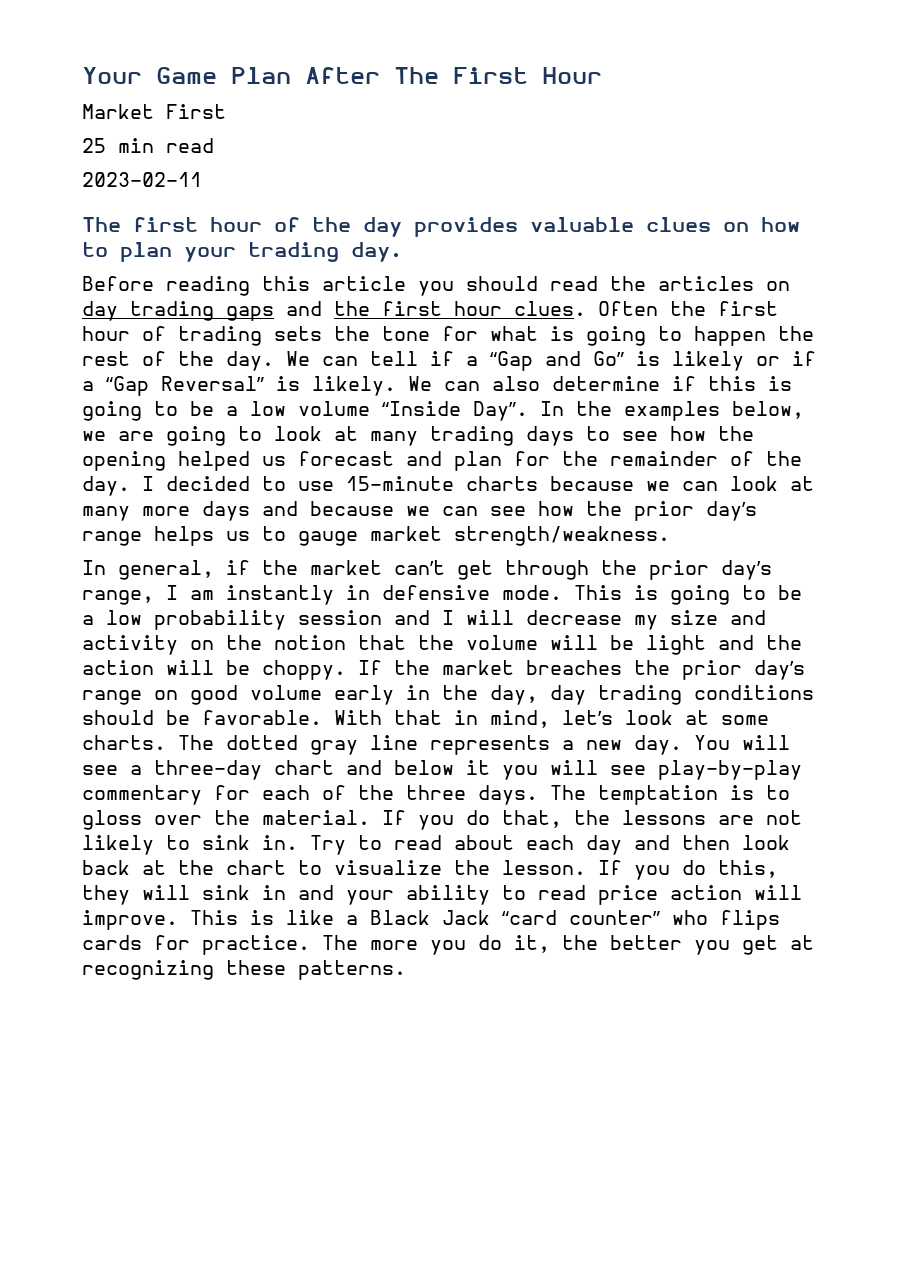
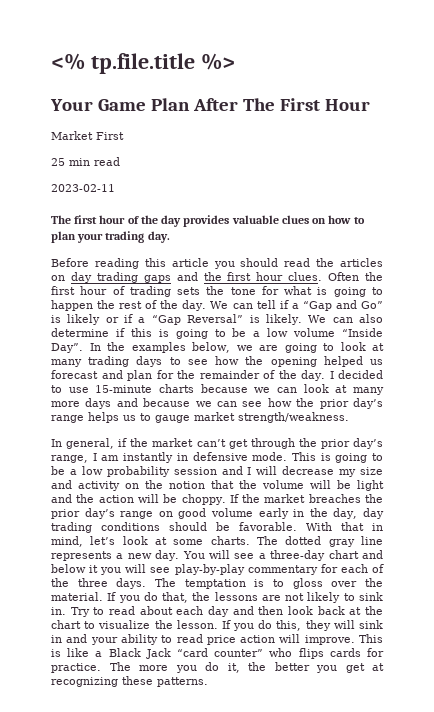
+ <% tp.file.title %>

